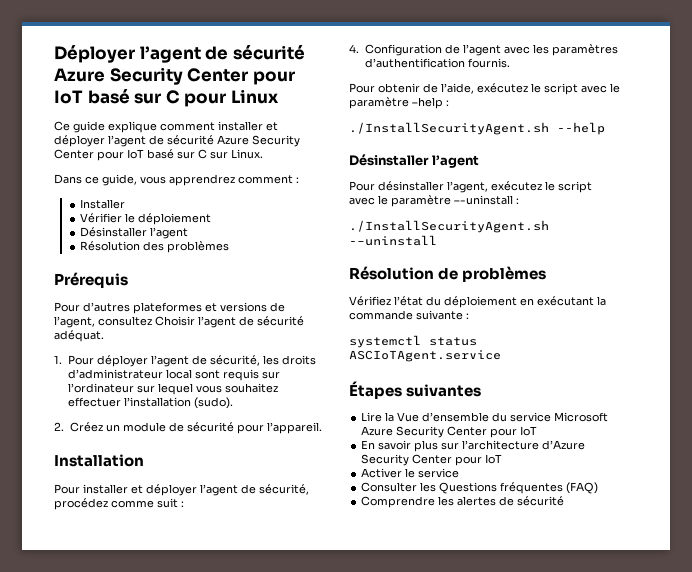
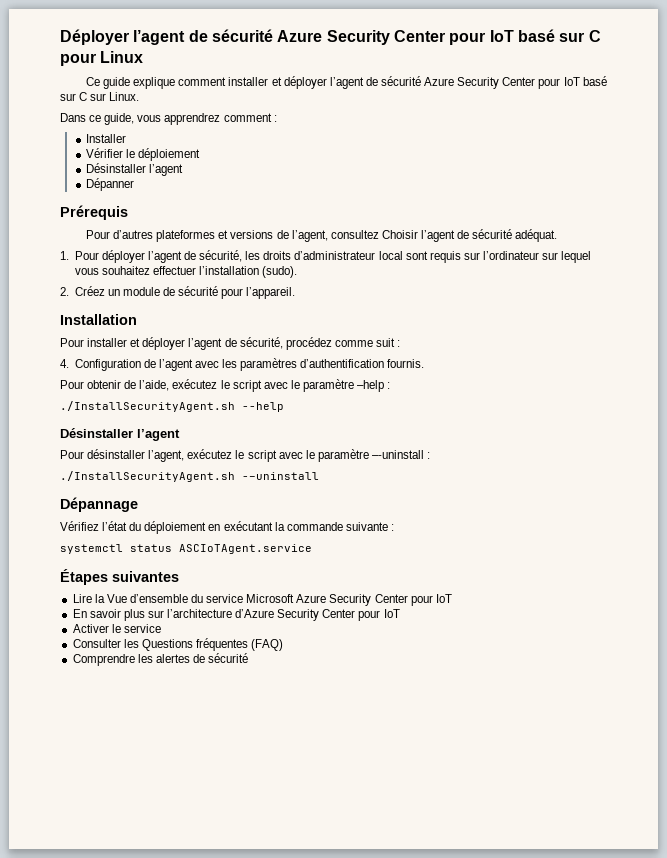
- Résolution des problèmes
+ Dépanner
- Résolution de problèmes
+ Dépannage

